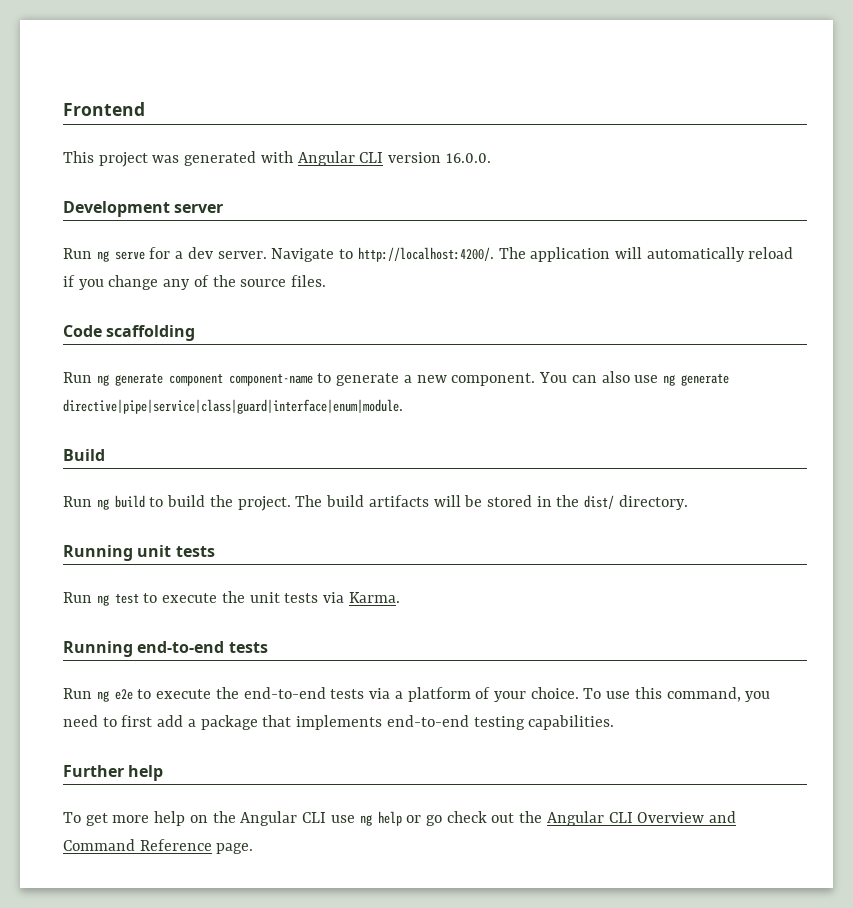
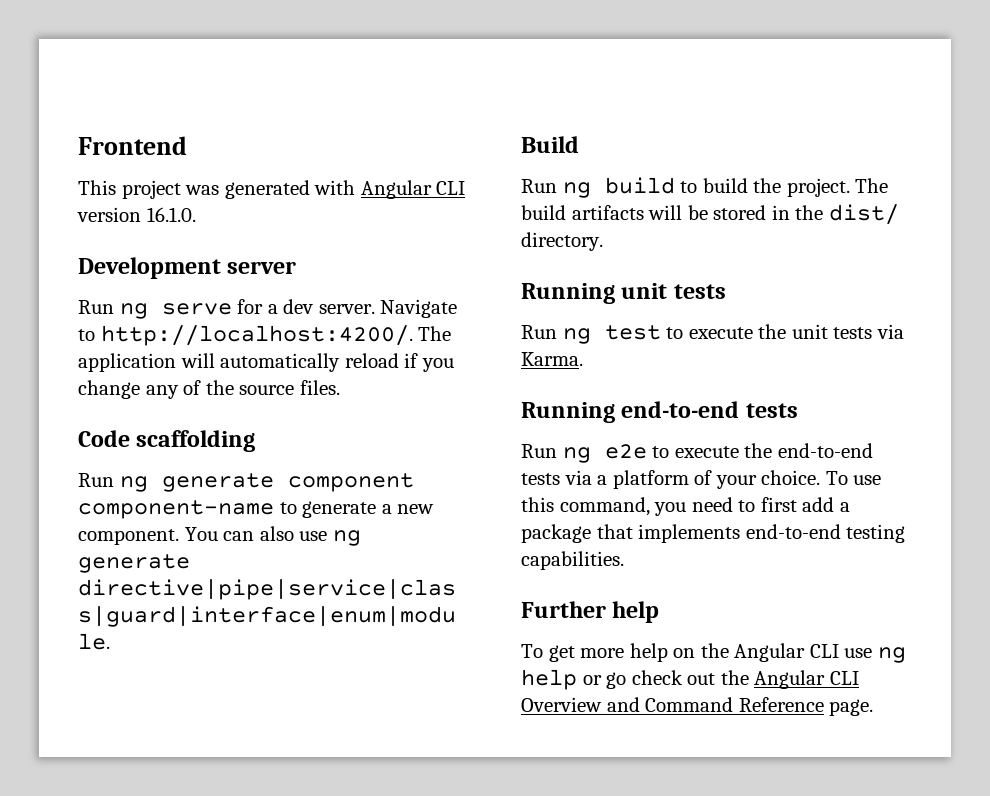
- This project was generated with Angular CLI version 16.0.0.
+ This project was generated with Angular CLI version 16.1.0.

